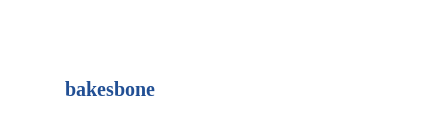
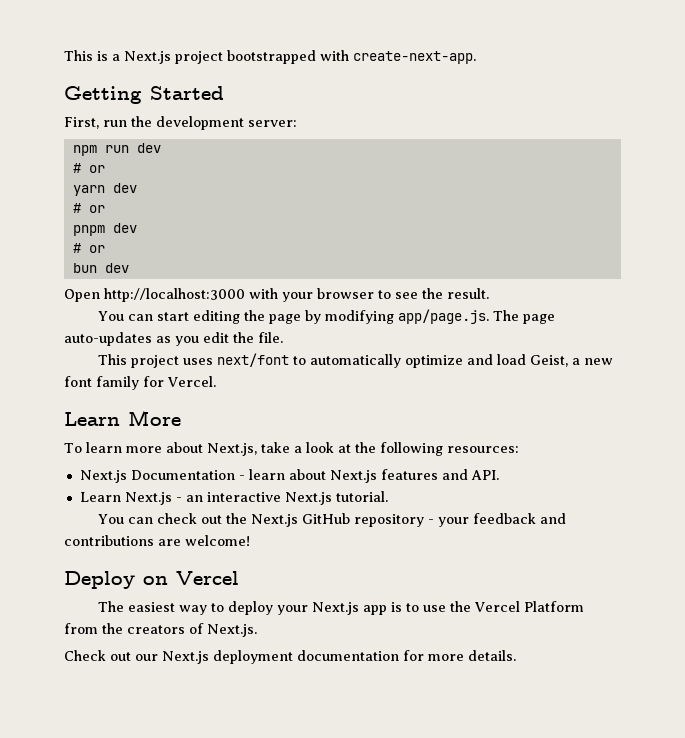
- bakesbone
+ This is a Next.js project bootstrapped with create-next-app.
+ Getting Started
+ First, run the development server:
+ npm run dev
+ # or
+ yarn dev
+ # or
+ pnpm dev
+ # or
+ bun dev
+ Open http://localhost:3000 with your browser to see the result.
+ You can start editing the page by modifying app/page.js. The page auto-updates as you edit the file.
+ This project uses next/font to automatically optimize and load Geist, a new font family for Vercel.
+ Learn More
+ To learn more about Next.js, take a look at the following resources:
+ Next.js Documentation - learn about Next.js features and API.
+ Learn Next.js - an interactive Next.js tutorial.
+ You can check out the Next.js GitHub repository - your feedback and contributions are welcome!
+ Deploy on Vercel
+ The easiest way to deploy your Next.js app is to use the Vercel Platform from the creators of Next.js.
+ Check out our Next.js deployment documentation for more details.

